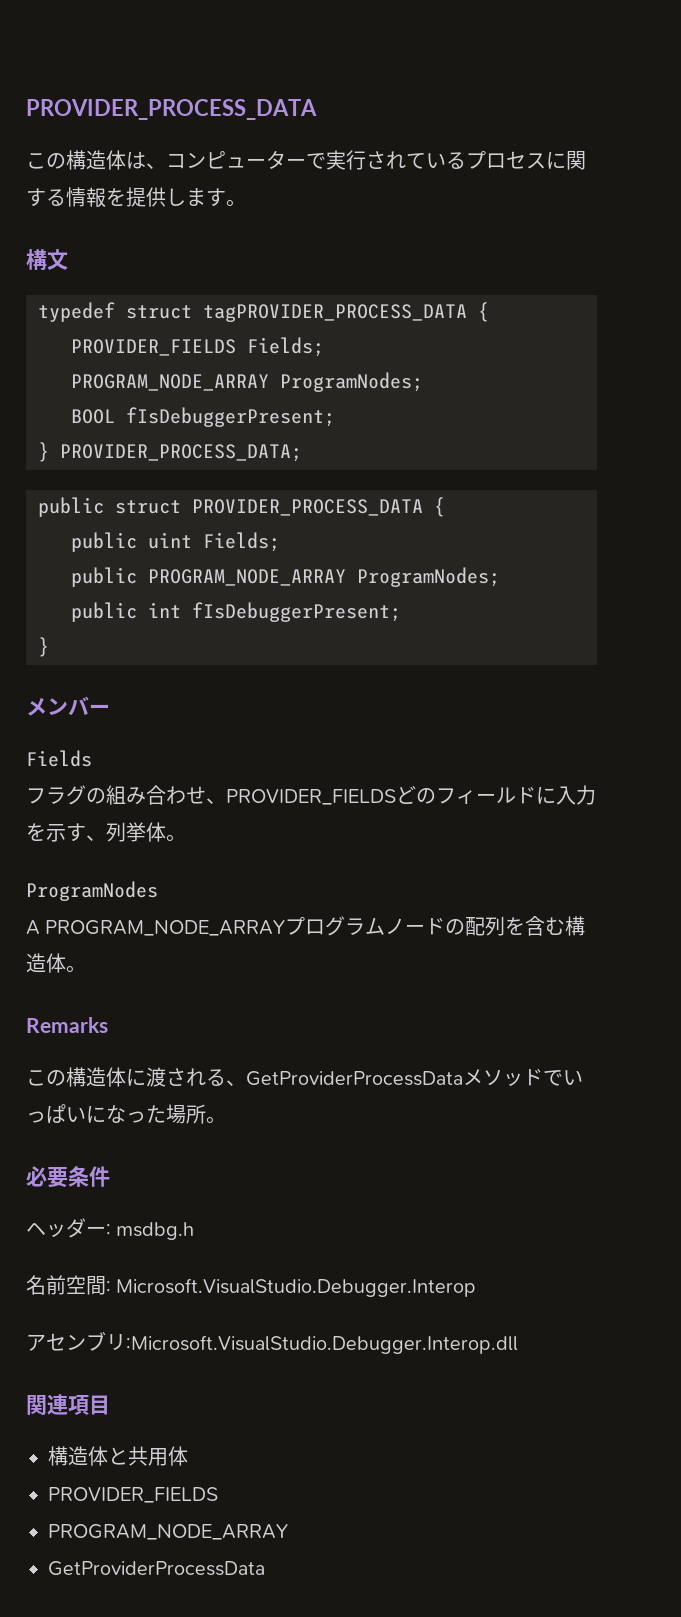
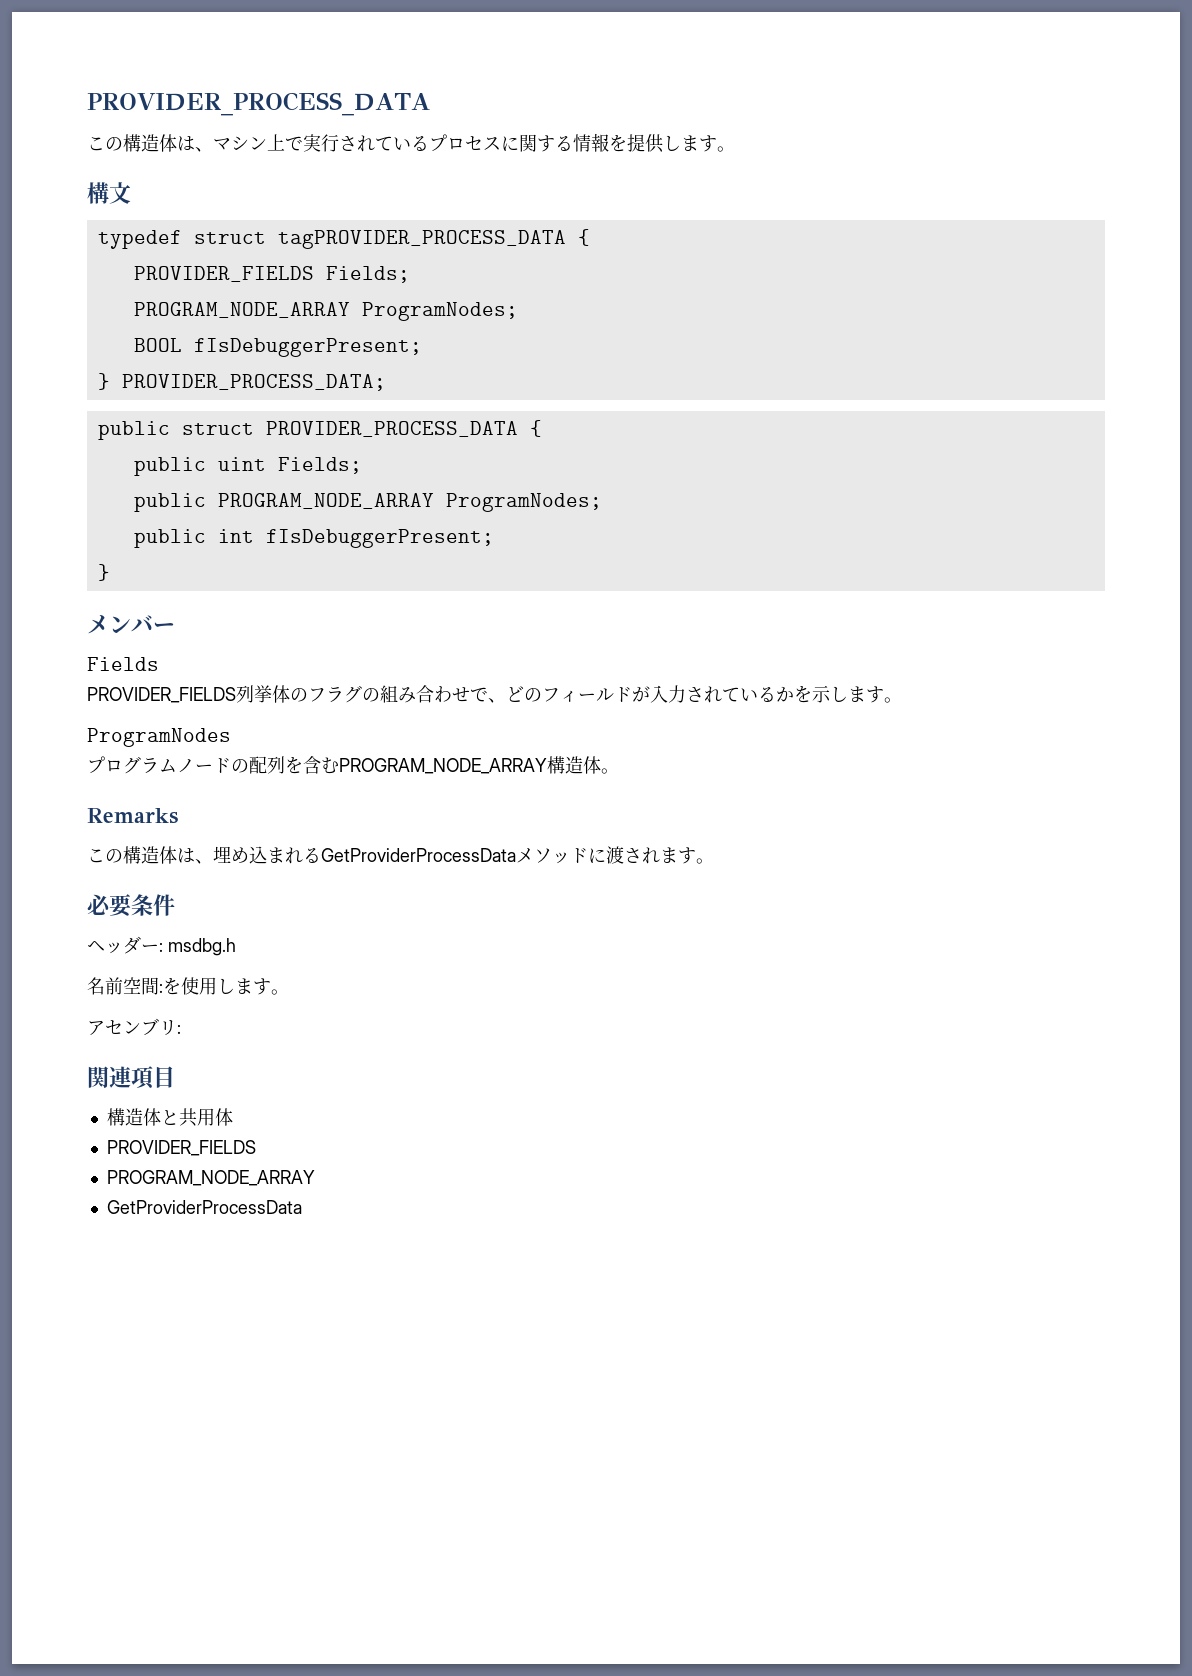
- この構造体は、コンピューターで実行されているプロセスに関する情報を提供します。
+ この構造体は、マシン上で実行されているプロセスに関する情報を提供します。
- フラグの組み合わせ、PROVIDER_FIELDSどのフィールドに入力を示す、列挙体。
+ PROVIDER_FIELDS列挙体のフラグの組み合わせで、どのフィールドが入力されているかを示します。
- A PROGRAM_NODE_ARRAYプログラムノードの配列を含む構造体。
+ プログラムノードの配列を含むPROGRAM_NODE_ARRAY構造体。
- この構造体に渡される、GetProviderProcessDataメソッドでいっぱいになった場所。
+ この構造体は、埋め込まれるGetProviderProcessDataメソッドに渡されます。
- 名前空間: Microsoft.VisualStudio.Debugger.Interop
+ 名前空間:を使用します。
- アセンブリ:Microsoft.VisualStudio.Debugger.Interop.dll
+ アセンブリ:

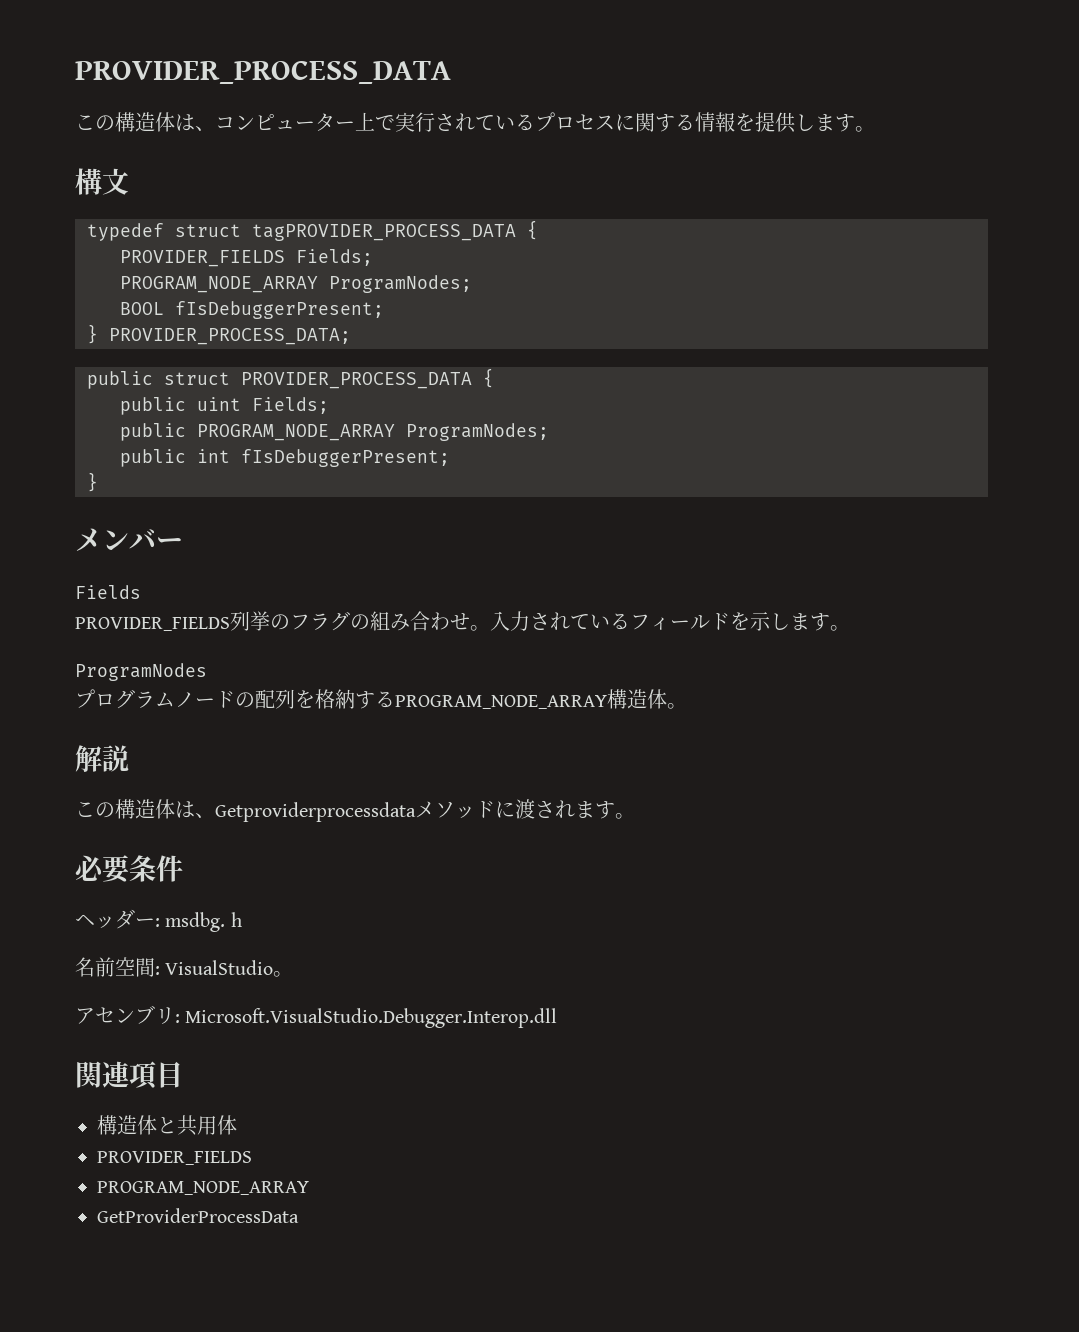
- この構造体は、マシン上で実行されているプロセスに関する情報を提供します。
+ この構造体は、コンピューター上で実行されているプロセスに関する情報を提供します。
- PROVIDER_FIELDS列挙体のフラグの組み合わせで、どのフィールドが入力されているかを示します。
+ PROVIDER_FIELDS列挙のフラグの組み合わせ。入力されているフィールドを示します。
- プログラムノードの配列を含むPROGRAM_NODE_ARRAY構造体。
+ プログラムノードの配列を格納するPROGRAM_NODE_ARRAY構造体。
- Remarks
- この構造体は、埋め込まれるGetProviderProcessDataメソッドに渡されます。
+ 解説
+ この構造体は、Getproviderprocessdataメソッドに渡されます。
- ヘッダー: msdbg.h
+ ヘッダー: msdbg. h
- 名前空間:を使用します。
+ 名前空間: VisualStudio。
- アセンブリ:
+ アセンブリ: Microsoft.VisualStudio.Debugger.Interop.dll

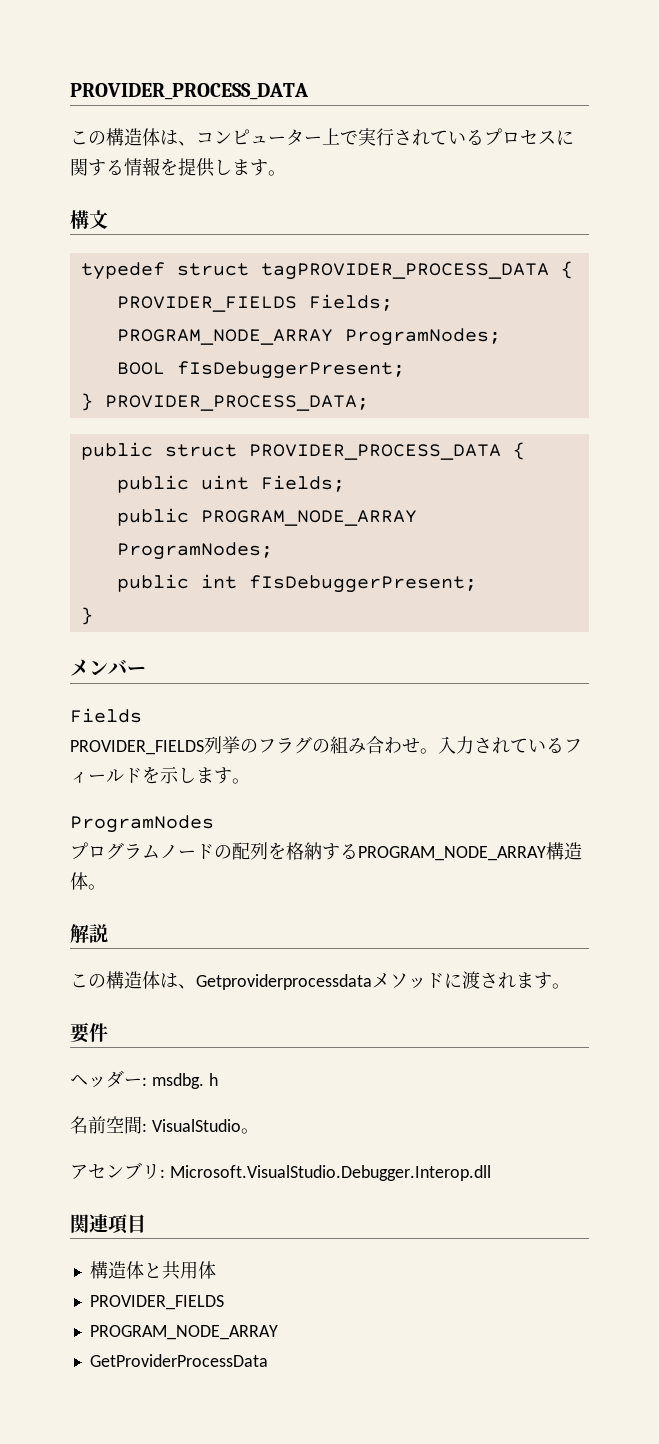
- 必要条件
+ 要件

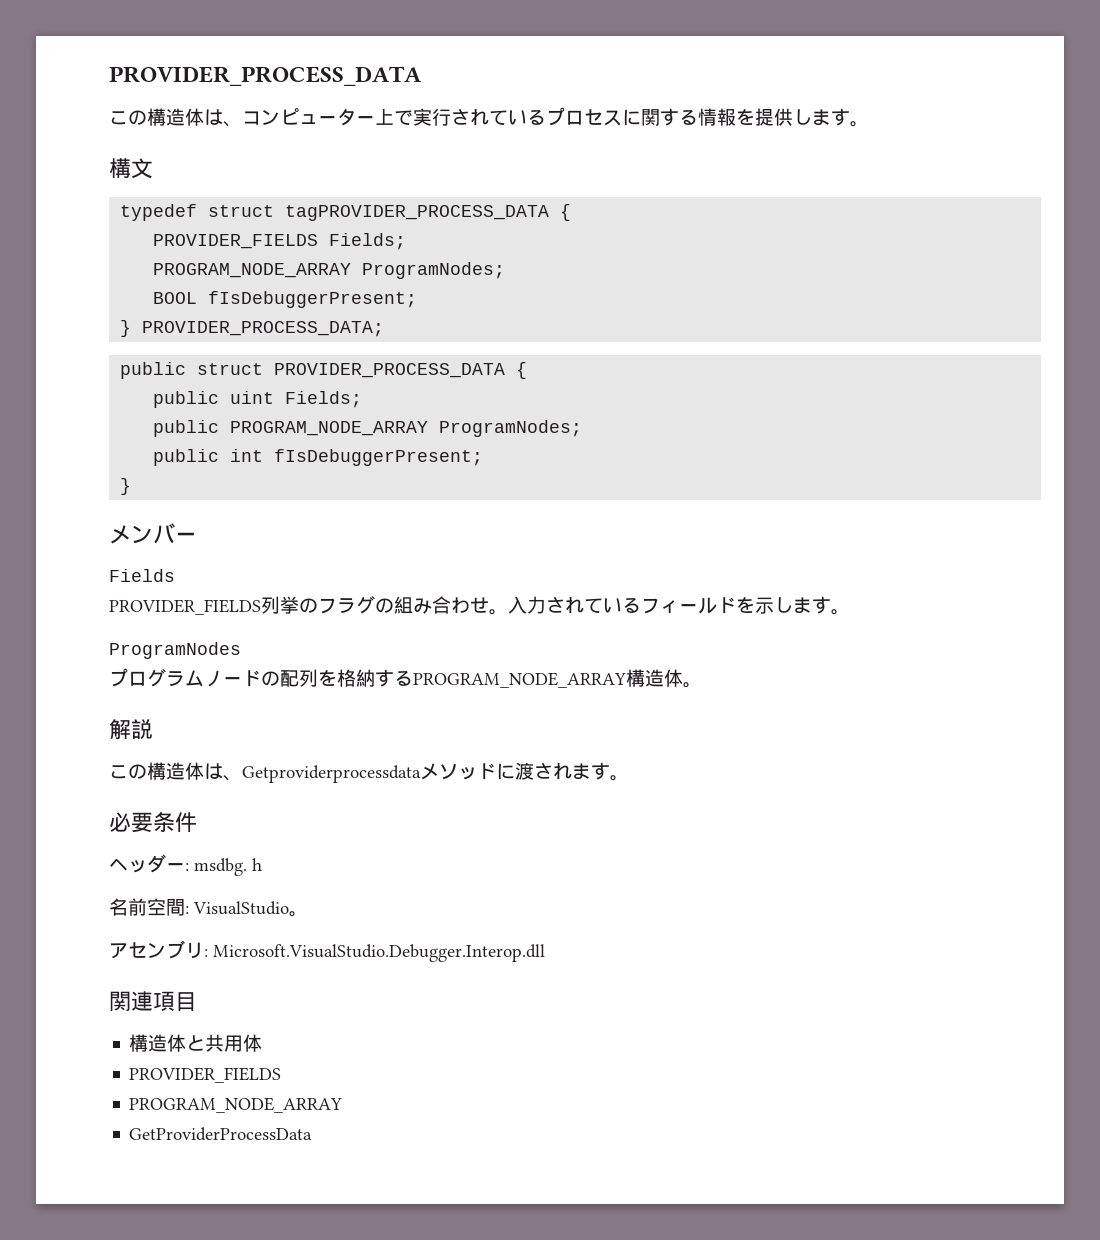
- 要件
+ 必要条件

